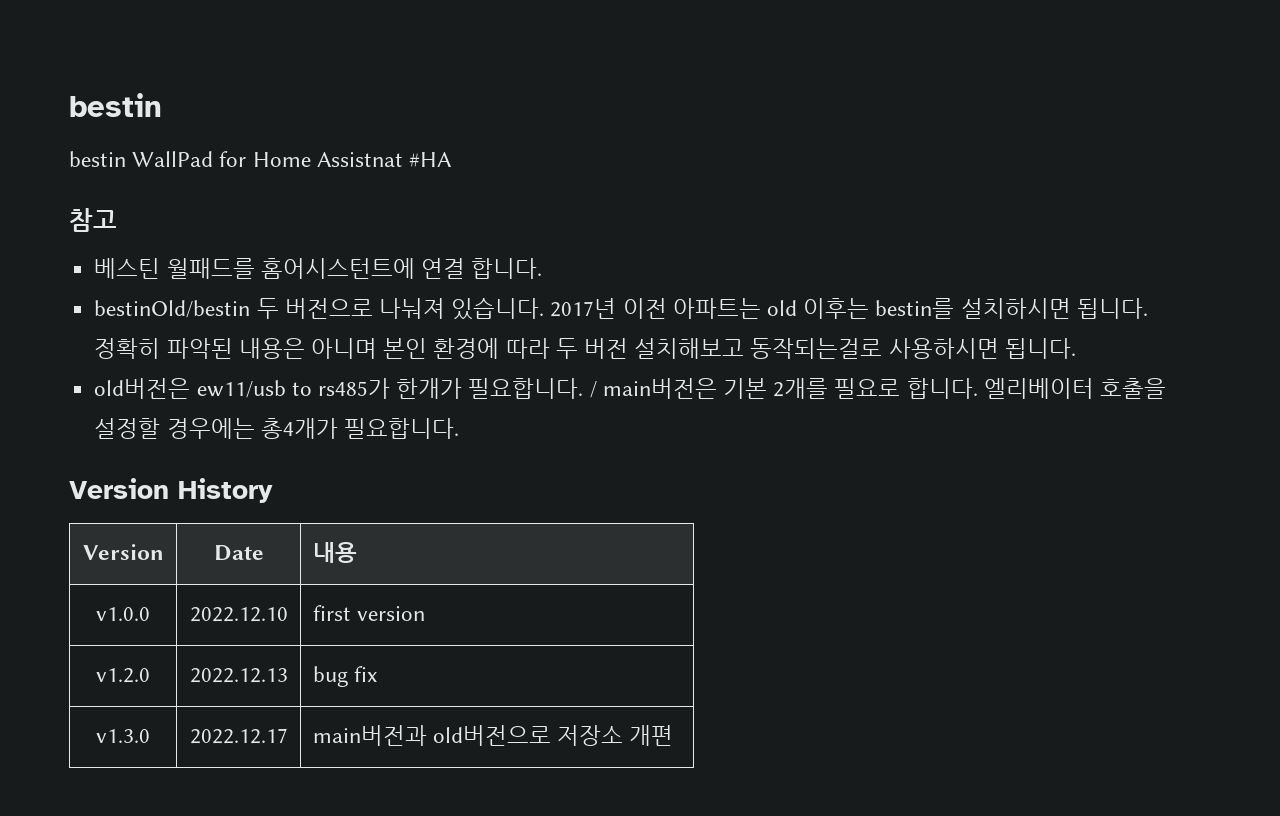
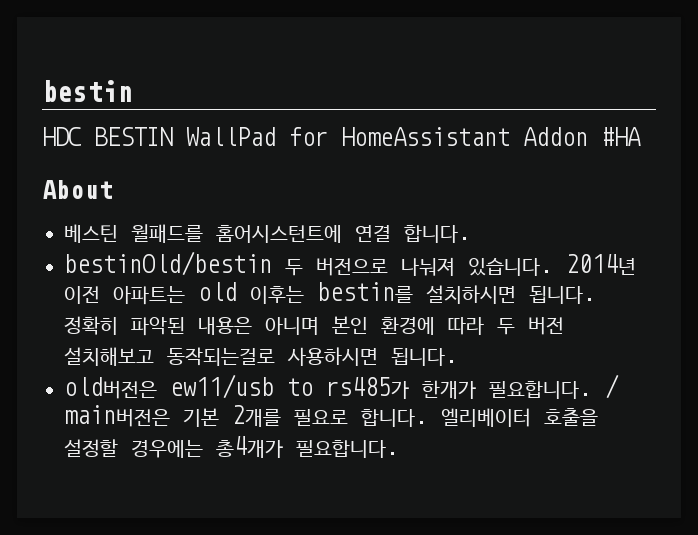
- bestin WallPad for Home Assistnat #HA
+ HDC BESTIN WallPad for HomeAssistant Addon #HA
- 참고
+ About
- 2017년 이전 아파트는 old 이후는 bestin를 설치하시면 됩니다.
+ 2014년 이전 아파트는 old 이후는 bestin를 설치하시면 됩니다.
- Version History
- Version | Date | 내용
- v1.0.0 | 2022.12.10 | first version
- v1.2.0 | 2022.12.13 | bug fix
- v1.3.0 | 2022.12.17 | main버전과 old버전으로 저장소 개편

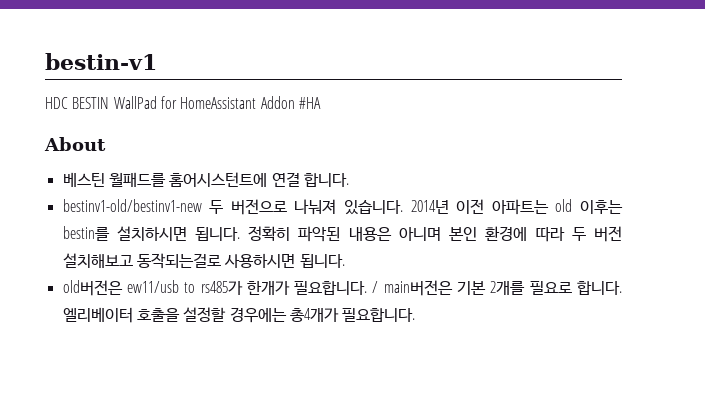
- bestin
+ bestin-v1
- bestinOld/bestin 두 버전으로 나눠져 있습니다.
+ bestinv1-old/bestinv1-new 두 버전으로 나눠져 있습니다.

